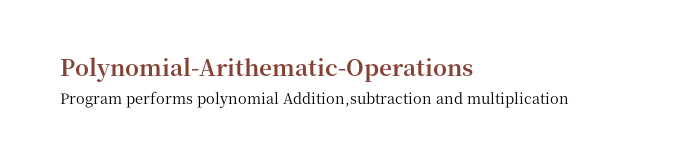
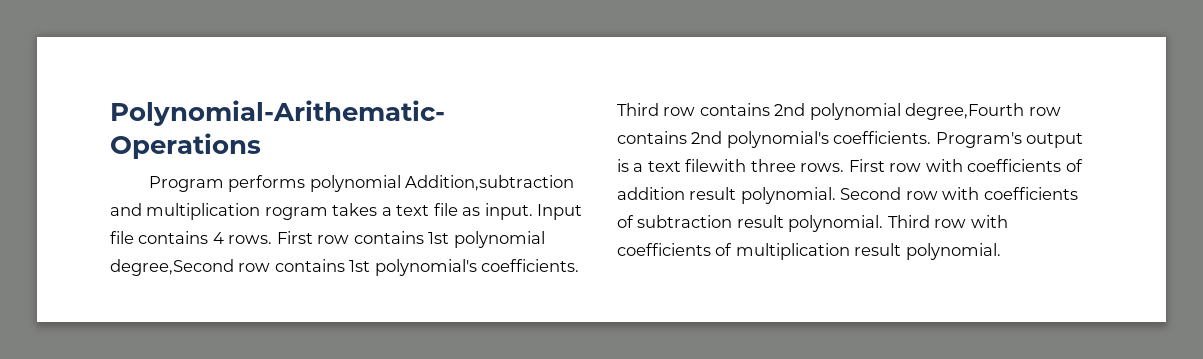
- Program performs polynomial Addition,subtraction and multiplication
+ Program performs polynomial Addition,subtraction and multiplication rogram takes a text file as input. Input file contains 4 rows. First row contains 1st polynomial degree,Second row contains 1st polynomial's coefficients. Third row contains 2nd polynomial degree,Fourth row contains 2nd polynomial's coefficients. Program's output is a text filewith three rows. First row with coefficients of addition result polynomial. Second row with coefficients of subtraction result polynomial. Third row with coefficients of multiplication result polynomial.

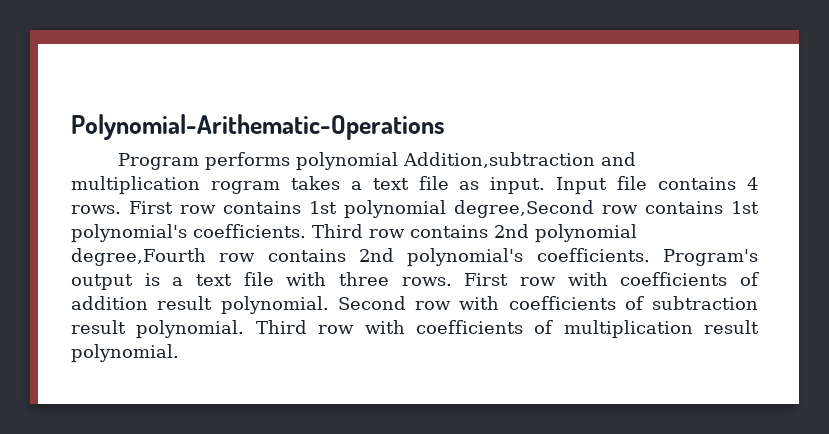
- Program's output is a text filewith three rows.
+ Program's output is a text file with three rows.

